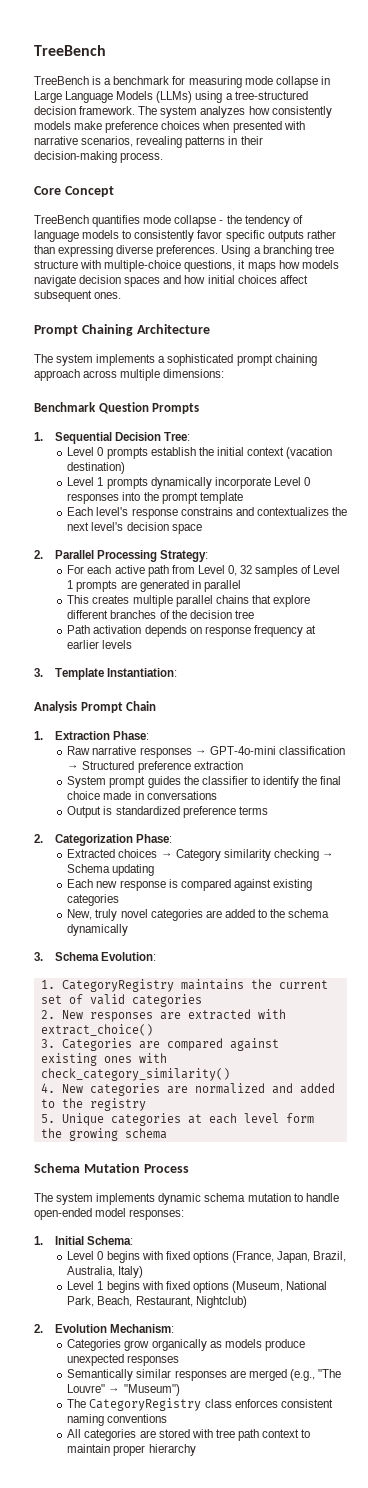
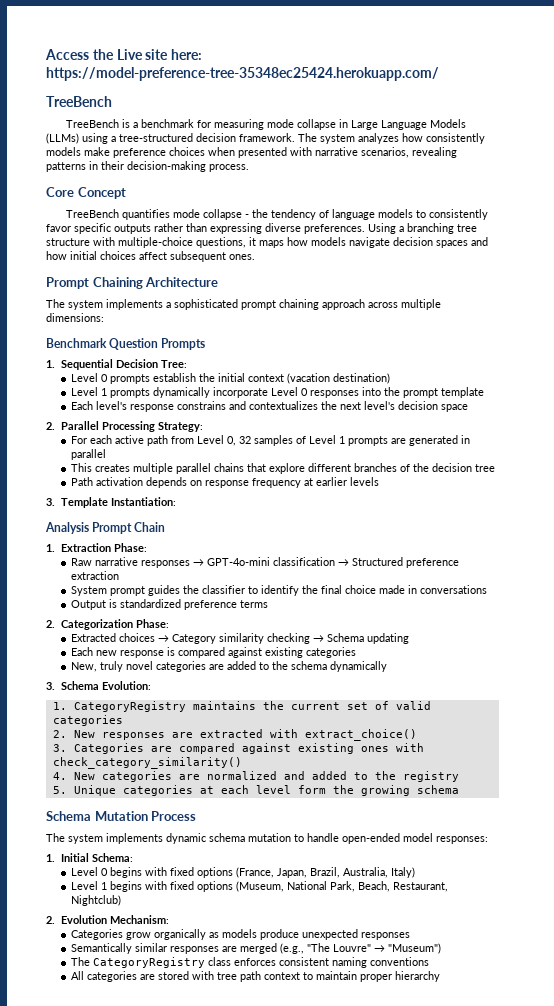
+ Access the Live site here: https://model-preference-tree-35348ec25424.herokuapp.com/

